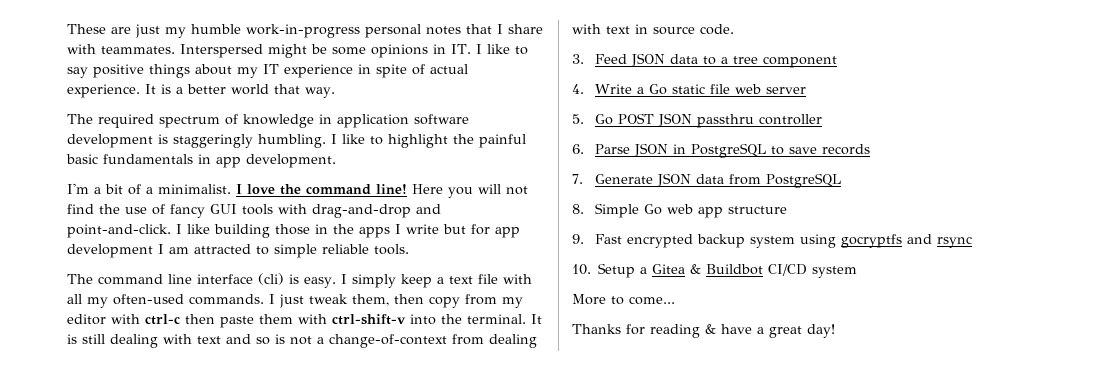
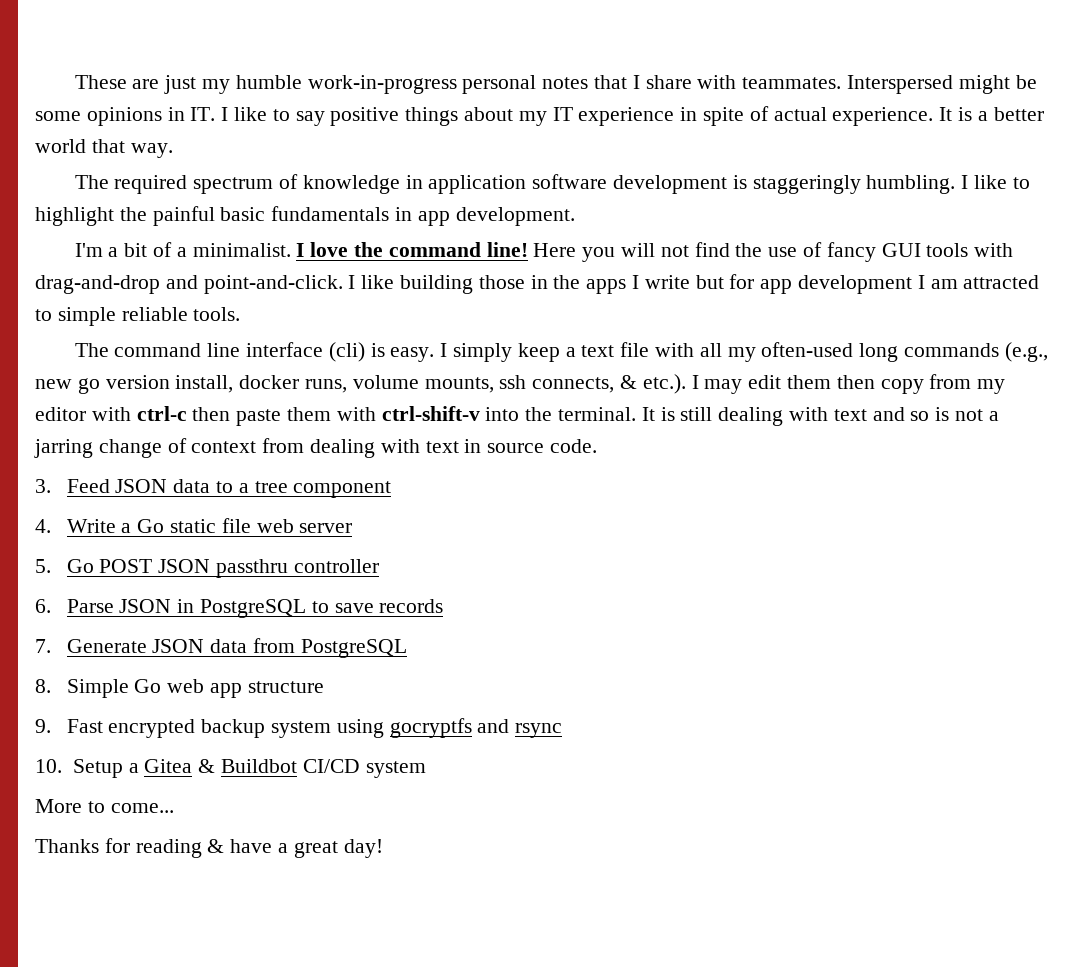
- I simply keep a text file with all my often-used commands. I just tweak them, then copy from my editor with ctrl-c then paste them with ctrl-shift-v into the terminal.
+ I simply keep a text file with all my often-used long commands (e.g., new go version install, docker runs, volume mounts, ssh connects, & etc.). I may edit them then copy from my editor with ctrl-c then paste them with ctrl-shift-v into the terminal.
- It is still dealing with text and so is not a change-of-context from dealing with text in source code.
+ It is still dealing with text and so is not a jarring change of context from dealing with text in source code.

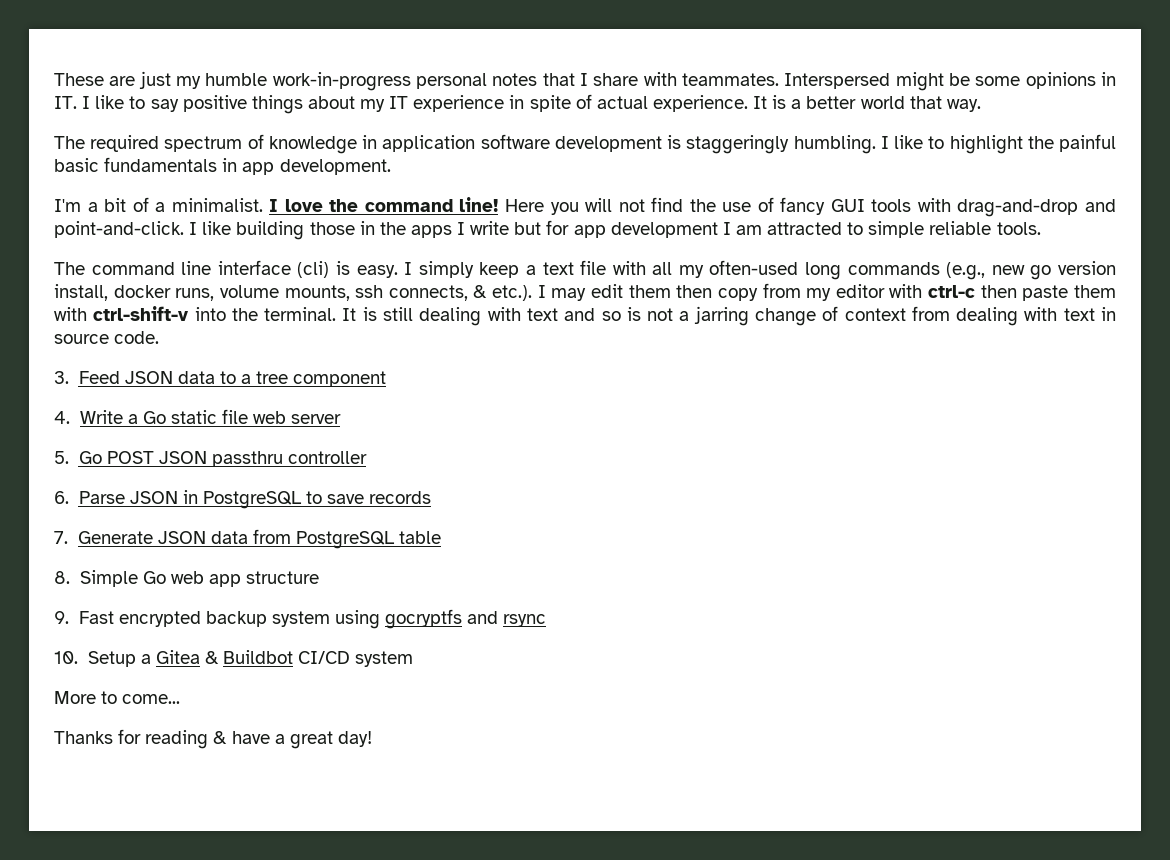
- 7. Generate JSON data from PostgreSQL
+ 7. Generate JSON data from PostgreSQL table

